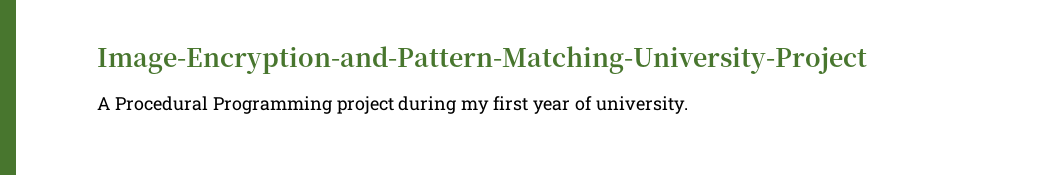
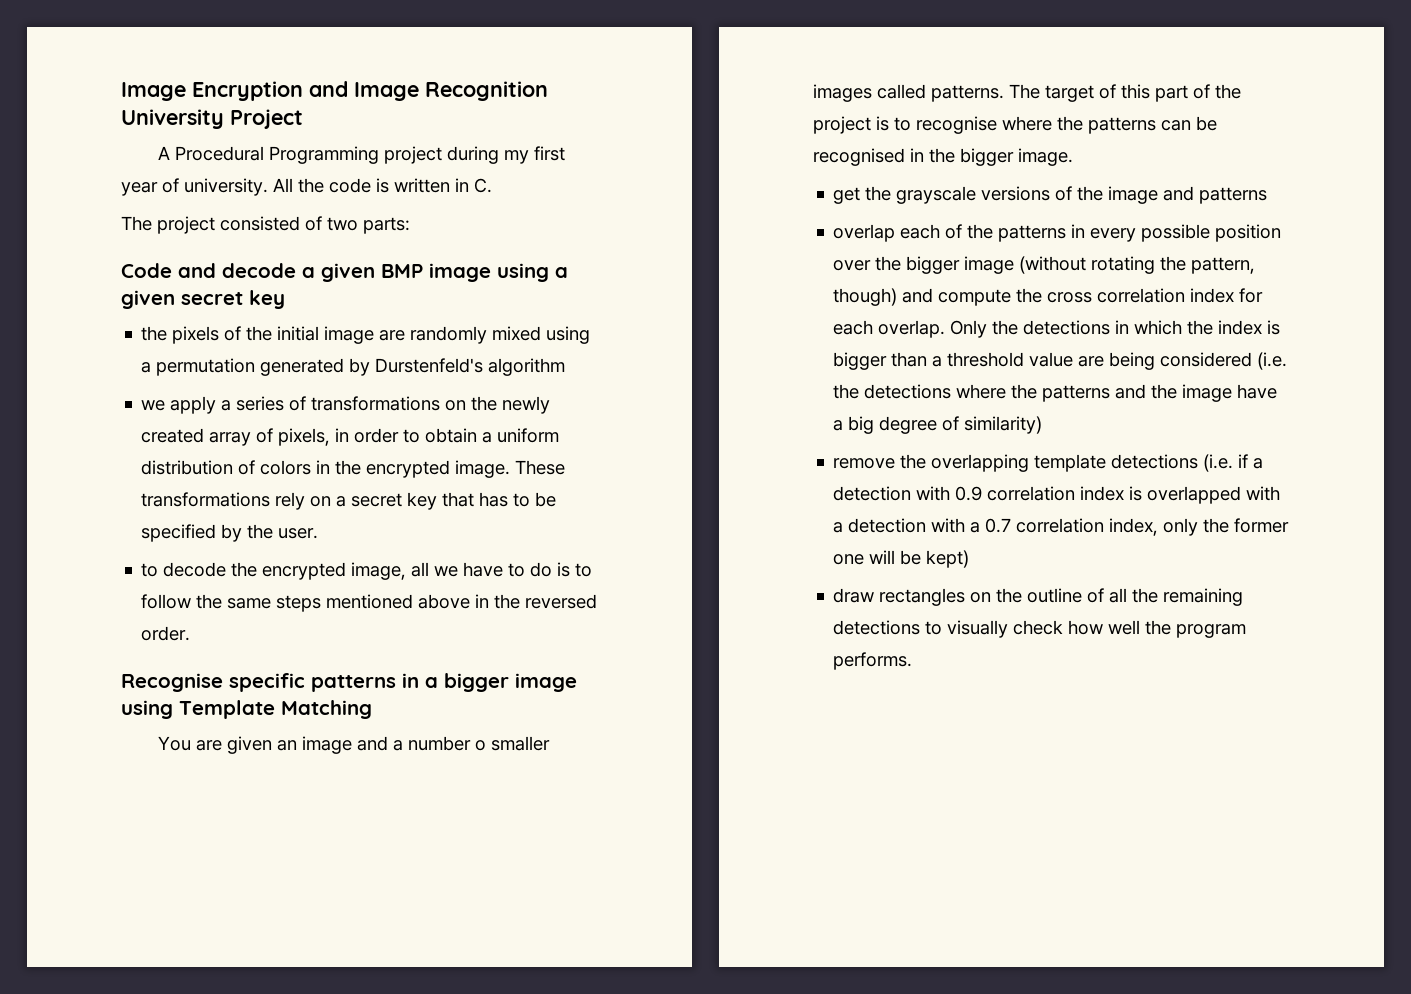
- Image-Encryption-and-Pattern-Matching-University-Project
+ Image Encryption and Image Recognition University Project
+ All the code is written in C.
+ The project consisted of two parts:
+ Code and decode a given BMP image using a given secret key
+ the pixels of the initial image are randomly mixed using a permutation generated by Durstenfeld's algorithm
+ we apply a series of transformations on the newly created array of pixels, in order to obtain a uniform distribution of colors in the encrypted image. These transformations rely on a secret key that has to be specified by the user.
+ to decode the encrypted image, all we have to do is to follow the same steps mentioned above in the reversed order.
+ Recognise specific patterns in a bigger image using Template Matching
+ You are given an image and a number o smaller images called patterns. The target of this part of the project is to recognise where the patterns can be recognised in the bigger image.
+ get the grayscale versions of the image and patterns
+ overlap each of the patterns in every possible position over the bigger image (without rotating the pattern, though) and compute the cross correlation index for each overlap. Only the detections in which the index is bigger than a threshold value are being considered (i.e. the detections where the patterns and the image have a big degree of similarity)
+ remove the overlapping template detections (i.e. if a detection with 0.9 correlation index is overlapped with a detection with a 0.7 correlation index, only the former one will be kept)
+ draw rectangles on the outline of all the remaining detections to visually check how well the program performs.

